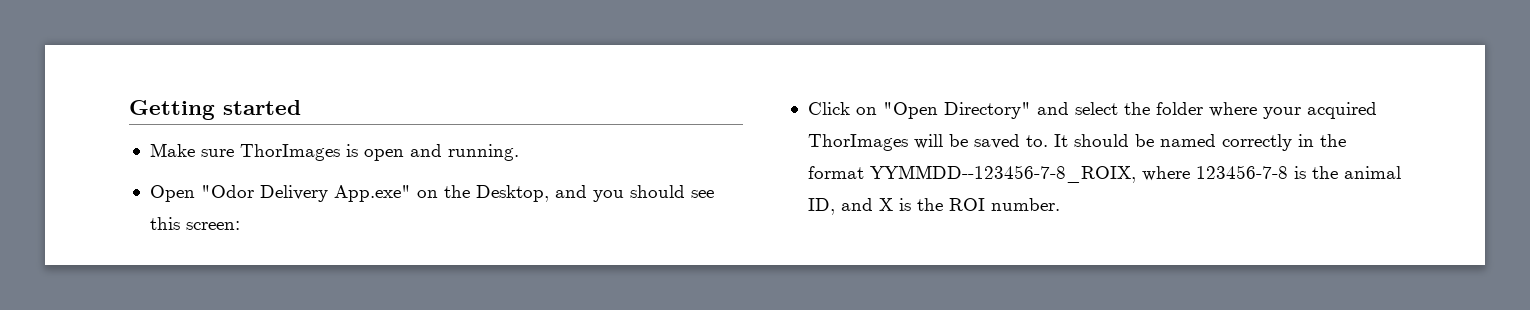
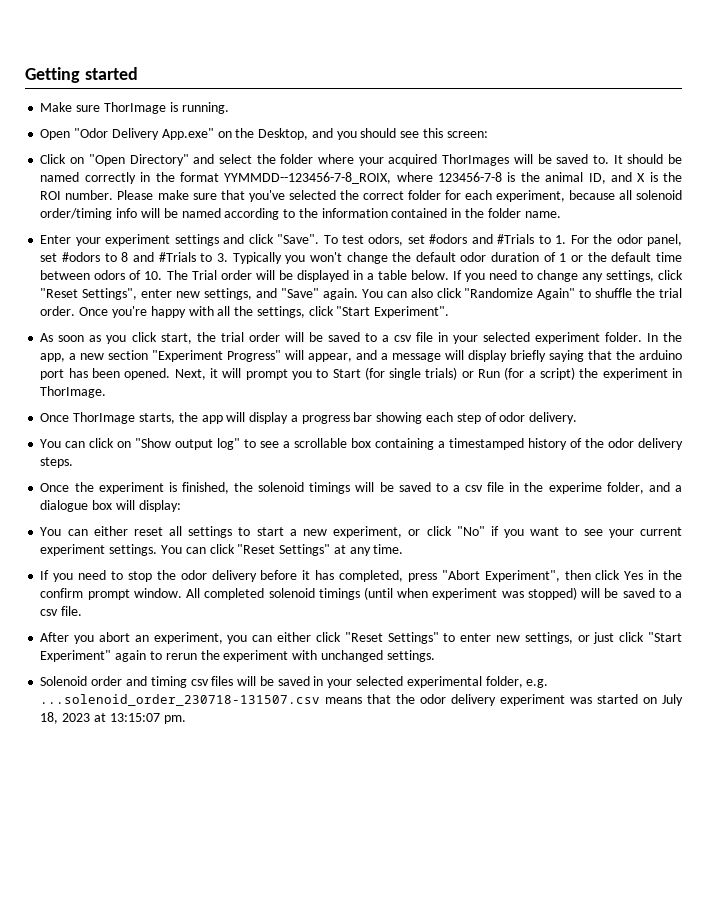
- Make sure ThorImages is open and running.
+ Make sure ThorImage is running.
+ Please make sure that you've selected the correct folder for each experiment, because all solenoid order/timing info will be named according to the information contained in the folder name.
+ Enter your experiment settings and click "Save". To test odors, set #odors and #Trials to 1. For the odor panel, set #odors to 8 and #Trials to 3. Typically you won't change the default odor duration of 1 or the default time between odors of 10. The Trial order will be displayed in a table below. If you need to change any settings, click "Reset Settings", enter new settings, and "Save" again. You can also click "Randomize Again" to shuffle the trial order. Once you're happy with all the settings, click "Start Experiment".
+ As soon as you click start, the trial order will be saved to a csv file in your selected experiment folder. In the app, a new section "Experiment Progress" will appear, and a message will display briefly saying that the arduino port has been opened. Next, it will prompt you to Start (for single trials) or Run (for a script) the experiment in ThorImage.
+ Once ThorImage starts, the app will display a progress bar showing each step of odor delivery.
+ You can click on "Show output log" to see a scrollable box containing a timestamped history of the odor delivery steps.
+ Once the experiment is finished, the solenoid timings will be saved to a csv file in the experime folder, and a dialogue box will display:
+ You can either reset all settings to start a new experiment, or click "No" if you want to see your current experiment settings. You can click "Reset Settings" at any time.
+ If you need to stop the odor delivery before it has completed, press "Abort Experiment", then click Yes in the confirm prompt window. All completed solenoid timings (until when experiment was stopped) will be saved to a csv file.
+ After you abort an experiment, you can either click "Reset Settings" to enter new settings, or just click "Start Experiment" again to rerun the experiment with unchanged settings.
+ Solenoid order and timing csv files will be saved in your selected experimental folder, e.g. ...solenoid_order_230718-131507.csv means that the odor delivery experiment was started on July 18, 2023 at 13:15:07 pm.

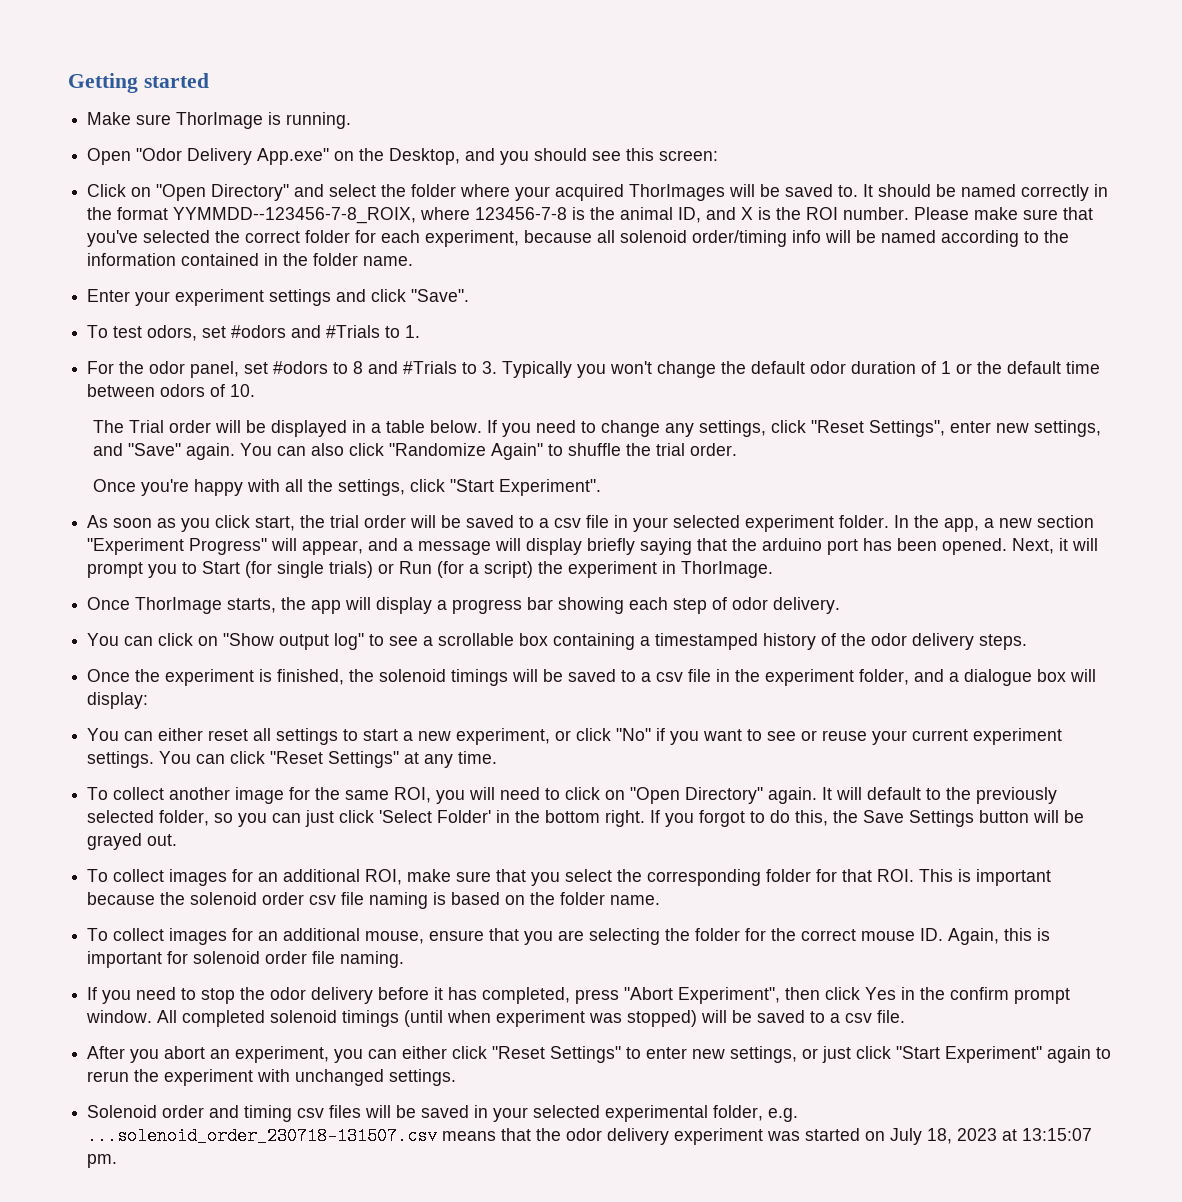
- Enter your experiment settings and click "Save". To test odors, set #odors and #Trials to 1. For the odor panel, set #odors to 8 and #Trials to 3. Typically you won't change the default odor duration of 1 or the default time between odors of 10. The Trial order will be displayed in a table below.
+ Enter your experiment settings and click "Save".
+ To test odors, set #odors and #Trials to 1.
+ For the odor panel, set #odors to 8 and #Trials to 3. Typically you won't change the default odor duration of 1 or the default time between odors of 10.
+ The Trial order will be displayed in a table below.
- You can also click "Randomize Again" to shuffle the trial order. Once you're happy with all the settings, click "Start Experiment".
+ You can also click "Randomize Again" to shuffle the trial order.
+ Once you're happy with all the settings, click "Start Experiment".
- Once the experiment is finished, the solenoid timings will be saved to a csv file in the experime folder, and a dialogue box will display:
+ Once the experiment is finished, the solenoid timings will be saved to a csv file in the experiment folder, and a dialogue box will display:
- You can either reset all settings to start a new experiment, or click "No" if you want to see your current experiment settings.
+ You can either reset all settings to start a new experiment, or click "No" if you want to see or reuse your current experiment settings.
+ To collect another image for the same ROI, you will need to click on "Open Directory" again. It will default to the previously selected folder, so you can just click 'Select Folder' in the bottom right. If you forgot to do this, the Save Settings button will be grayed out.
+ To collect images for an additional ROI, make sure that you select the corresponding folder for that ROI. This is important because the solenoid order csv file naming is based on the folder name.
+ To collect images for an additional mouse, ensure that you are selecting the folder for the correct mouse ID. Again, this is important for solenoid order file naming.

